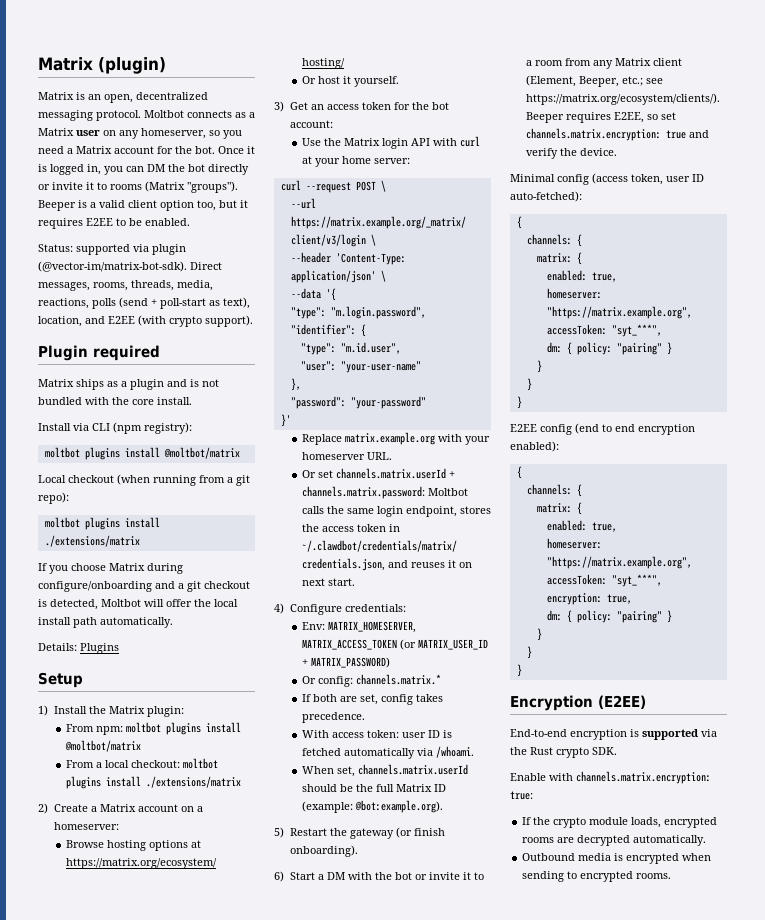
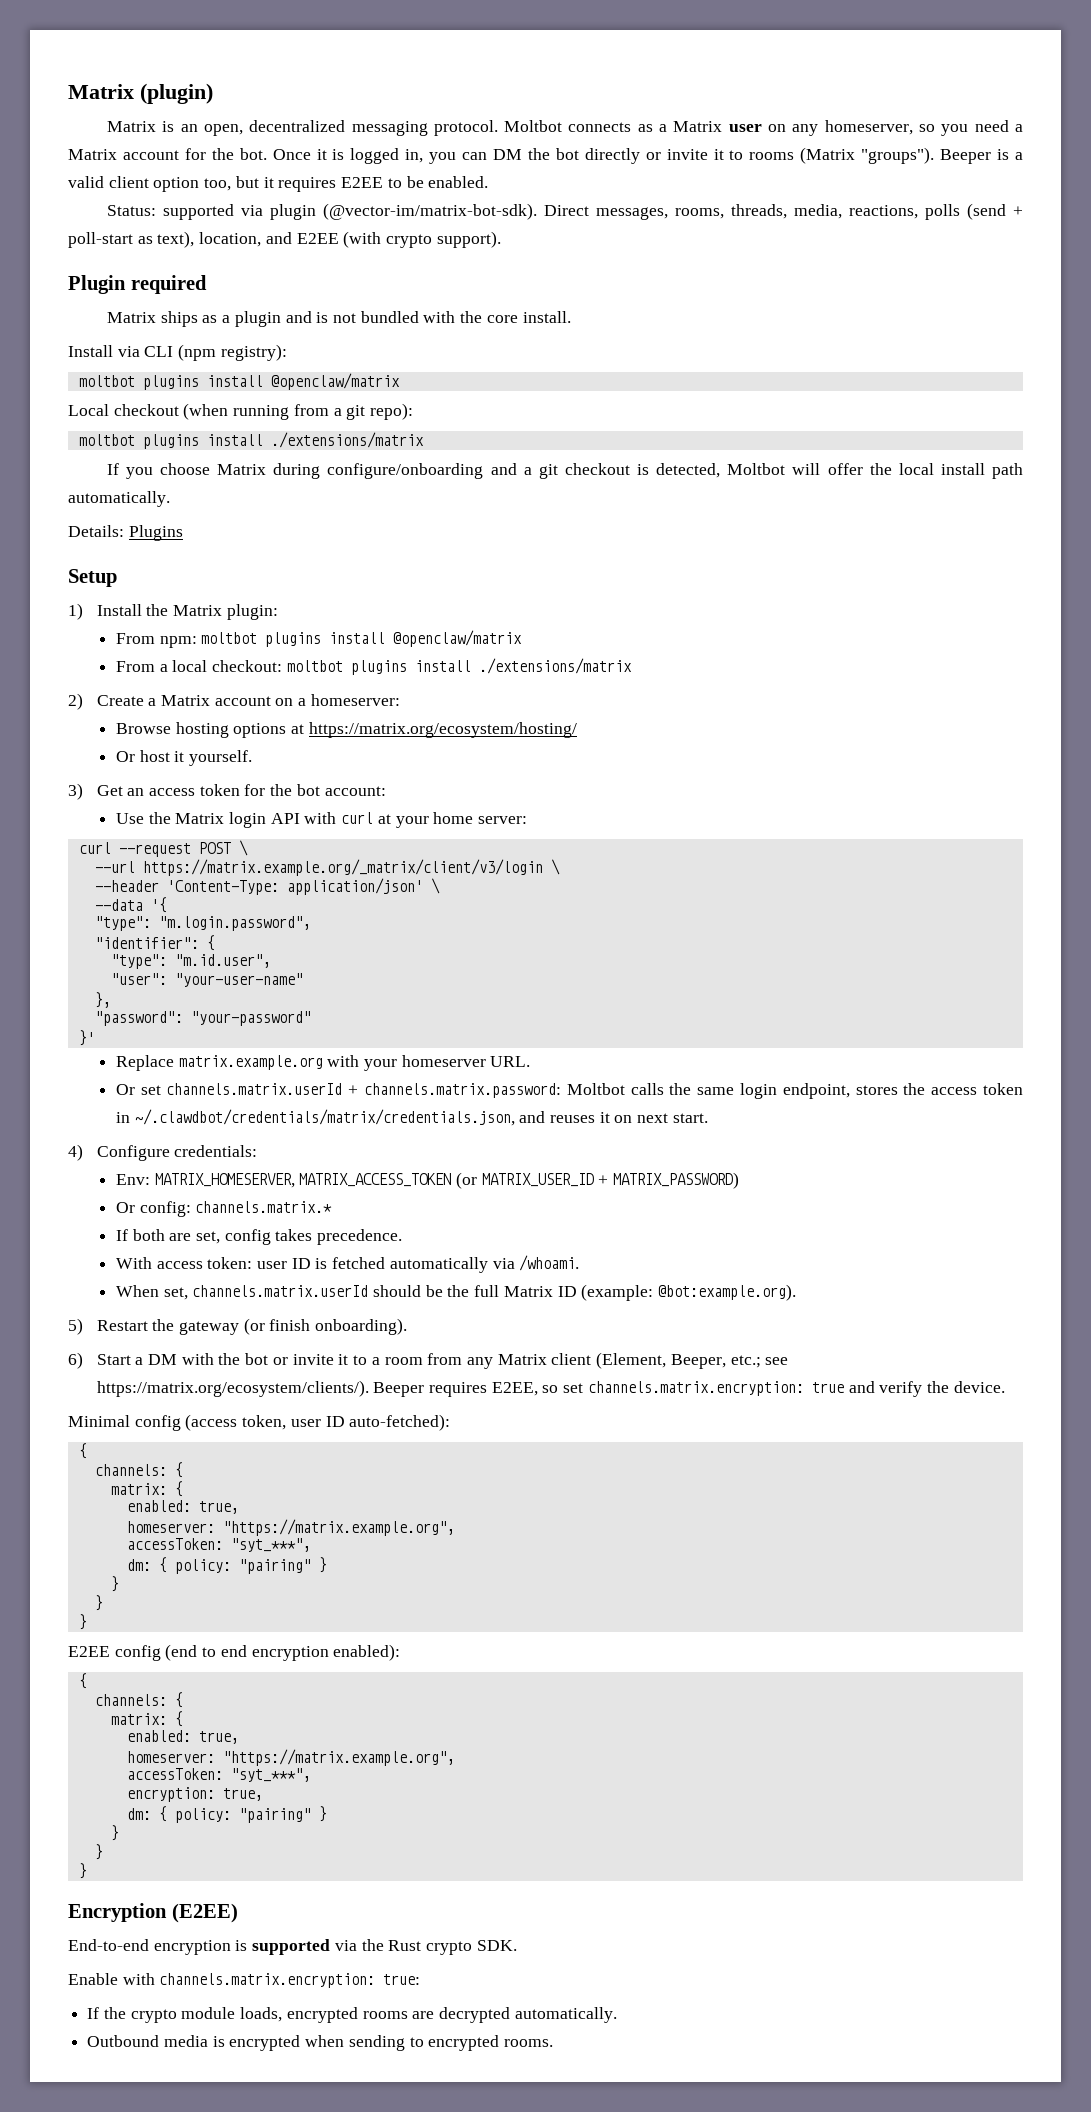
  Install via CLI (npm registry):
- moltbot plugins install @moltbot/matrix
+ moltbot plugins install @openclaw/matrix
- From npm: moltbot plugins install @moltbot/matrix
+ From npm: moltbot plugins install @openclaw/matrix

